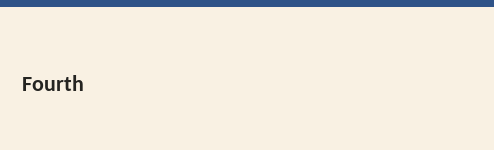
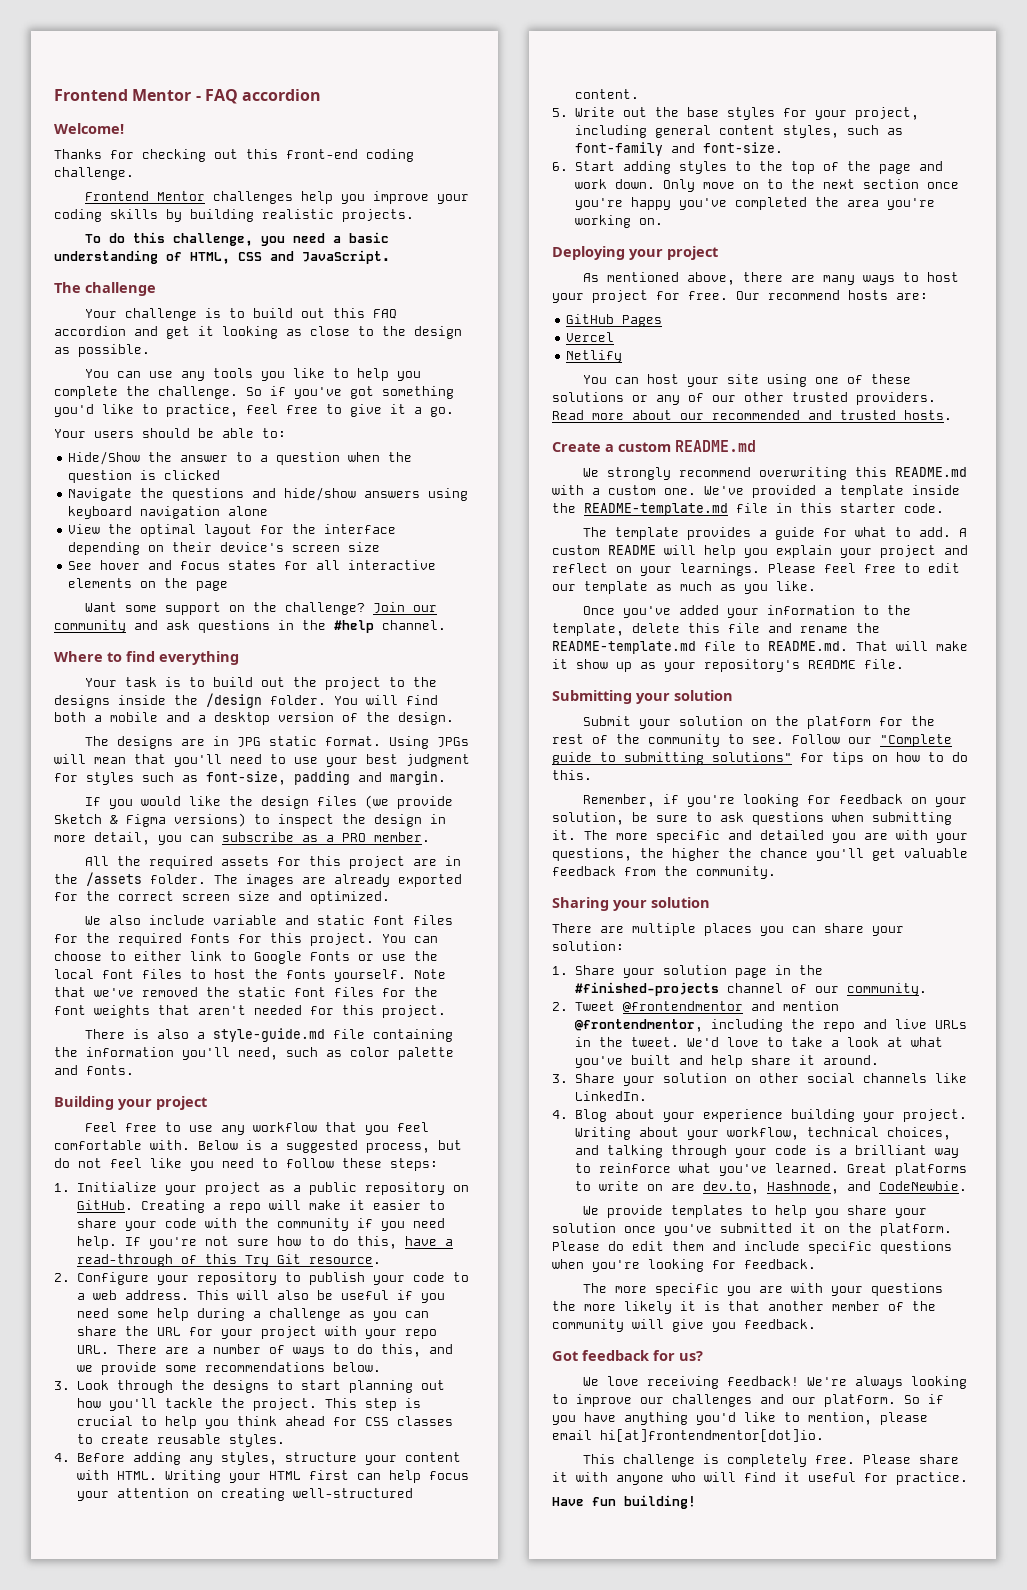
- Fourth
+ Frontend Mentor - FAQ accordion
+ Welcome!
+ Thanks for checking out this front-end coding challenge.
+ Frontend Mentor challenges help you improve your coding skills by building realistic projects.
+ To do this challenge, you need a basic understanding of HTML, CSS and JavaScript.
+ The challenge
+ Your challenge is to build out this FAQ accordion and get it looking as close to the design as possible.
+ You can use any tools you like to help you complete the challenge. So if you've got something you'd like to practice, feel free to give it a go.
+ Your users should be able to:
+ Hide/Show the answer to a question when the question is clicked
+ Navigate the questions and hide/show answers using keyboard navigation alone
+ View the optimal layout for the interface depending on their device's screen size
+ See hover and focus states for all interactive elements on the page
+ Want some support on the challenge? Join our community and ask questions in the #help channel.
+ Where to find everything
+ Your task is to build out the project to the designs inside the /design folder. You will find both a mobile and a desktop version of the design.
+ The designs are in JPG static format. Using JPGs will mean that you'll need to use your best judgment for styles such as font-size, padding and margin.
+ If you would like the design files (we provide Sketch & Figma versions) to inspect the design in more detail, you can subscribe as a PRO member.
+ All the required assets for this project are in the /assets folder. The images are already exported for the correct screen size and optimized.
+ We also include variable and static font files for the required fonts for this project. You can choose to either link to Google Fonts or use the local font files to host the fonts yourself. Note that we've removed the static font files for the font weights that aren't needed for this project.
+ There is also a style-guide.md file containing the information you'll need, such as color palette and fonts.
+ Building your project
+ Feel free to use any workflow that you feel comfortable with. Below is a suggested process, but do not feel like you need to follow these steps:
+ 1. Initialize your project as a public repository on GitHub. Creating a repo will make it easier to share your code with the community if you need help. If you're not sure how to do this, have a read-through of this Try Git resource.
+ 2. Configure your repository to publish your code to a web address. This will also be useful if you need some help during a challenge as you can share the URL for your project with your repo URL. There are a number of ways to do this, and we provide some recommendations below.
+ 3. Look through the designs to start planning out how you'll tackle the project. This step is crucial to help you think ahead for CSS classes to create reusable styles.
+ 4. Before adding any styles, structure your content with HTML. Writing your HTML first can help focus your attention on creating well-structured content.
+ 5. Write out the base styles for your project, including general content styles, such as font-family and font-size.
+ 6. Start adding styles to the top of the page and work down. Only move on to the next section once you're happy you've completed the area you're working on.
+ Deploying your project
+ As mentioned above, there are many ways to host your project for free. Our recommend hosts are:
+ GitHub Pages
+ Vercel
+ Netlify
+ You can host your site using one of these solutions or any of our other trusted providers. Read more about our recommended and trusted hosts.
+ Create a custom README.md
+ We strongly recommend overwriting this README.md with a custom one. We've provided a template inside the README-template.md file in this starter code.
+ The template provides a guide for what to add. A custom README will help you explain your project and reflect on your learnings. Please feel free to edit our template as much as you like.
+ Once you've added your information to the template, delete this file and rename the README-template.md file to README.md. That will make it show up as your repository's README file.
+ Submitting your solution
+ Submit your solution on the platform for the rest of the community to see. Follow our "Complete guide to submitting solutions" for tips on how to do this.
+ Remember, if you're looking for feedback on your solution, be sure to ask questions when submitting it. The more specific and detailed you are with your questions, the higher the chance you'll get valuable feedback from the community.
+ Sharing your solution
+ There are multiple places you can share your solution:
+ 1. Share your solution page in the #finished-projects channel of our community.
+ 2. Tweet @frontendmentor and mention @frontendmentor, including the repo and live URLs in the tweet. We'd love to take a look at what you've built and help share it around.
+ 3. Share your solution on other social channels like LinkedIn.
+ 4. Blog about your experience building your project. Writing about your workflow, technical choices, and talking through your code is a brilliant way to reinforce what you've learned. Great platforms to write on are dev.to, Hashnode, and CodeNewbie.
+ We provide templates to help you share your solution once you've submitted it on the platform. Please do edit them and include specific questions when you're looking for feedback.
+ The more specific you are with your questions the more likely it is that another member of the community will give you feedback.
+ Got feedback for us?
+ We love receiving feedback! We're always looking to improve our challenges and our platform. So if you have anything you'd like to mention, please email hi[at]frontendmentor[dot]io.
+ This challenge is completely free. Please share it with anyone who will find it useful for practice.
+ Have fun building!

